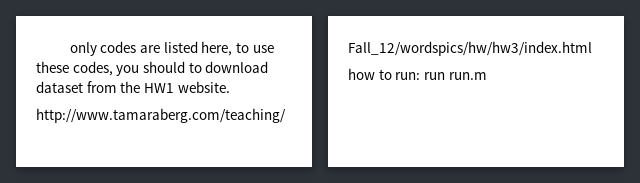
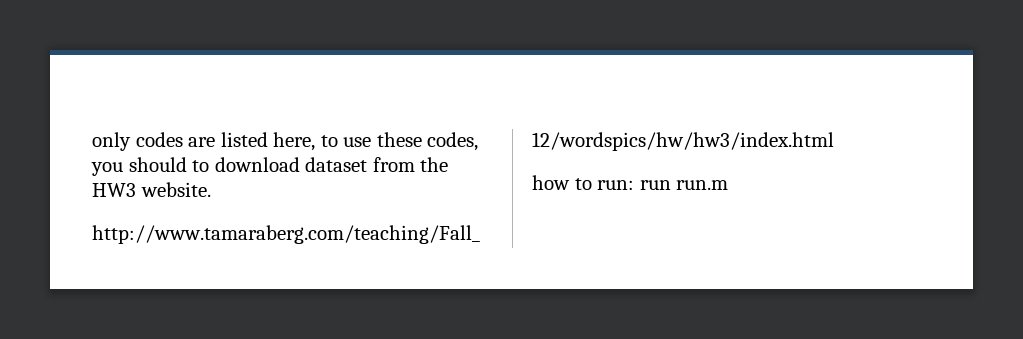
- only codes are listed here, to use these codes, you should to download dataset from the HW1 website.
+ only codes are listed here, to use these codes, you should to download dataset from the HW3 website.

